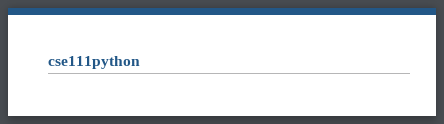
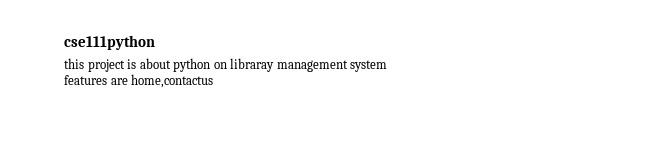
+ this project is about python on libraray management system
+ features are home,contactus

